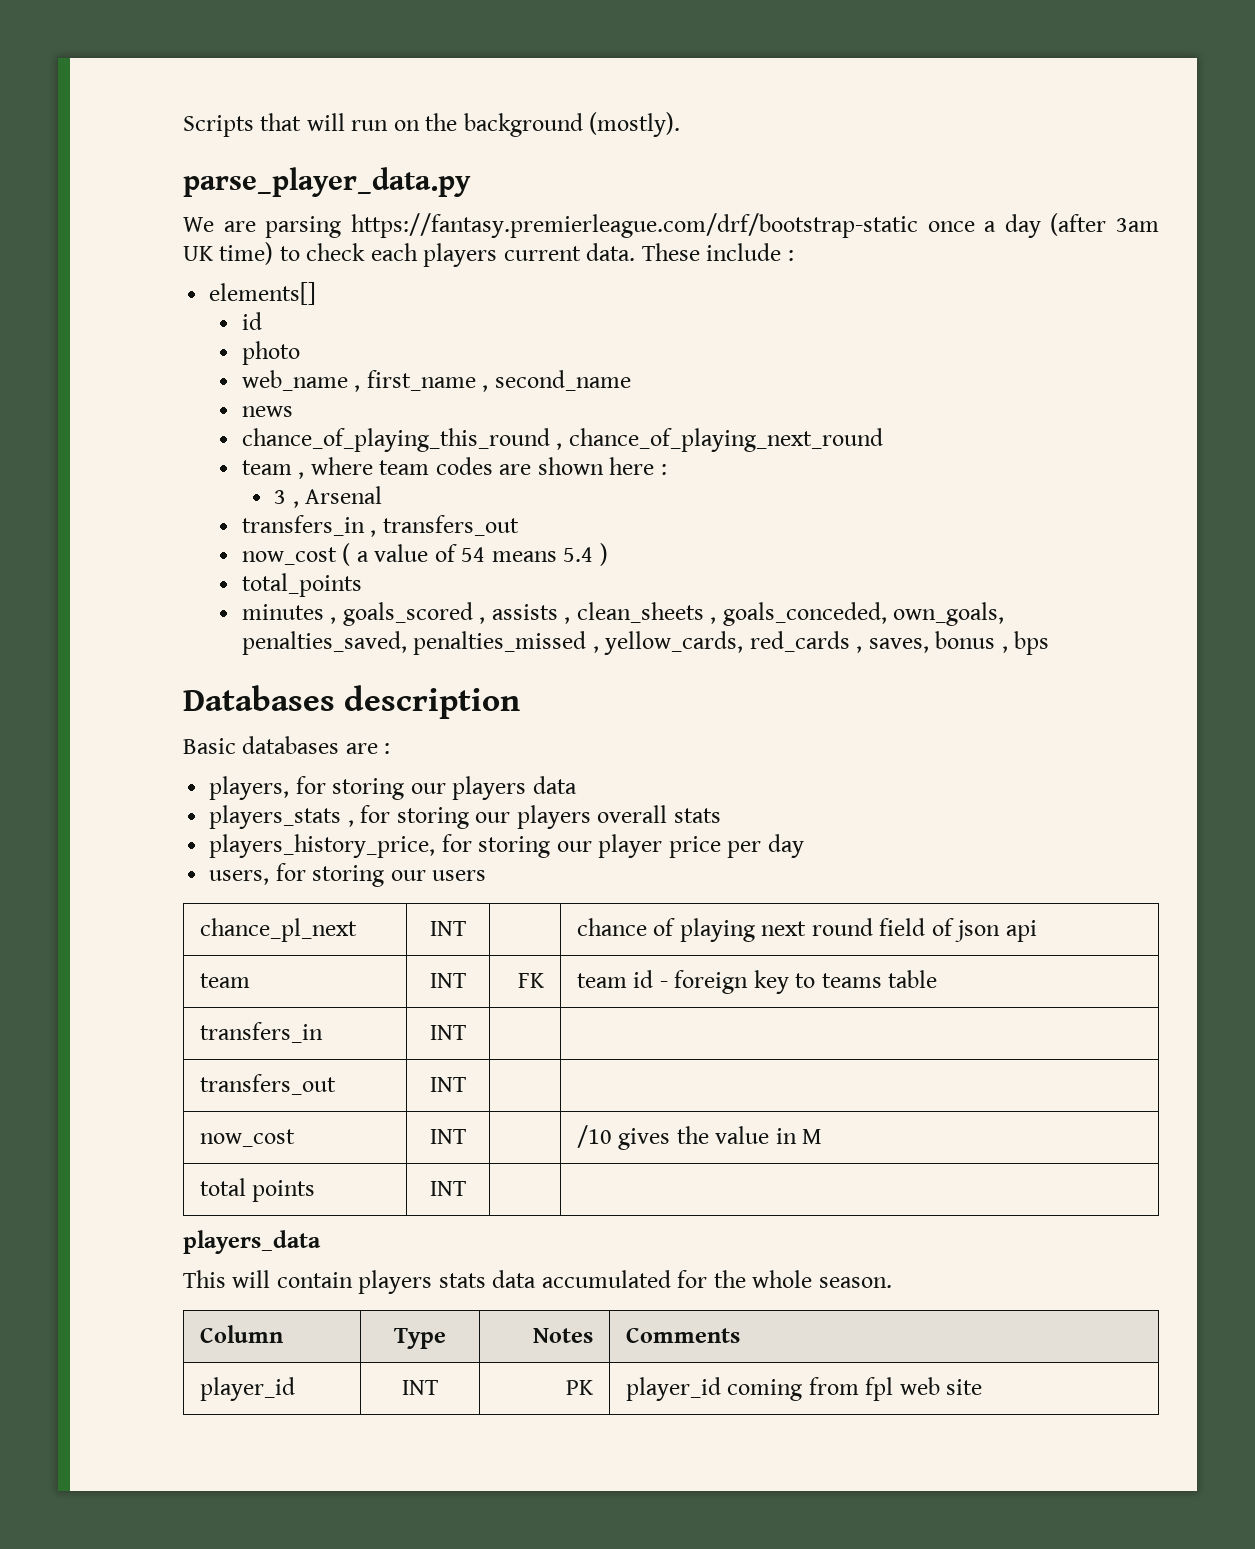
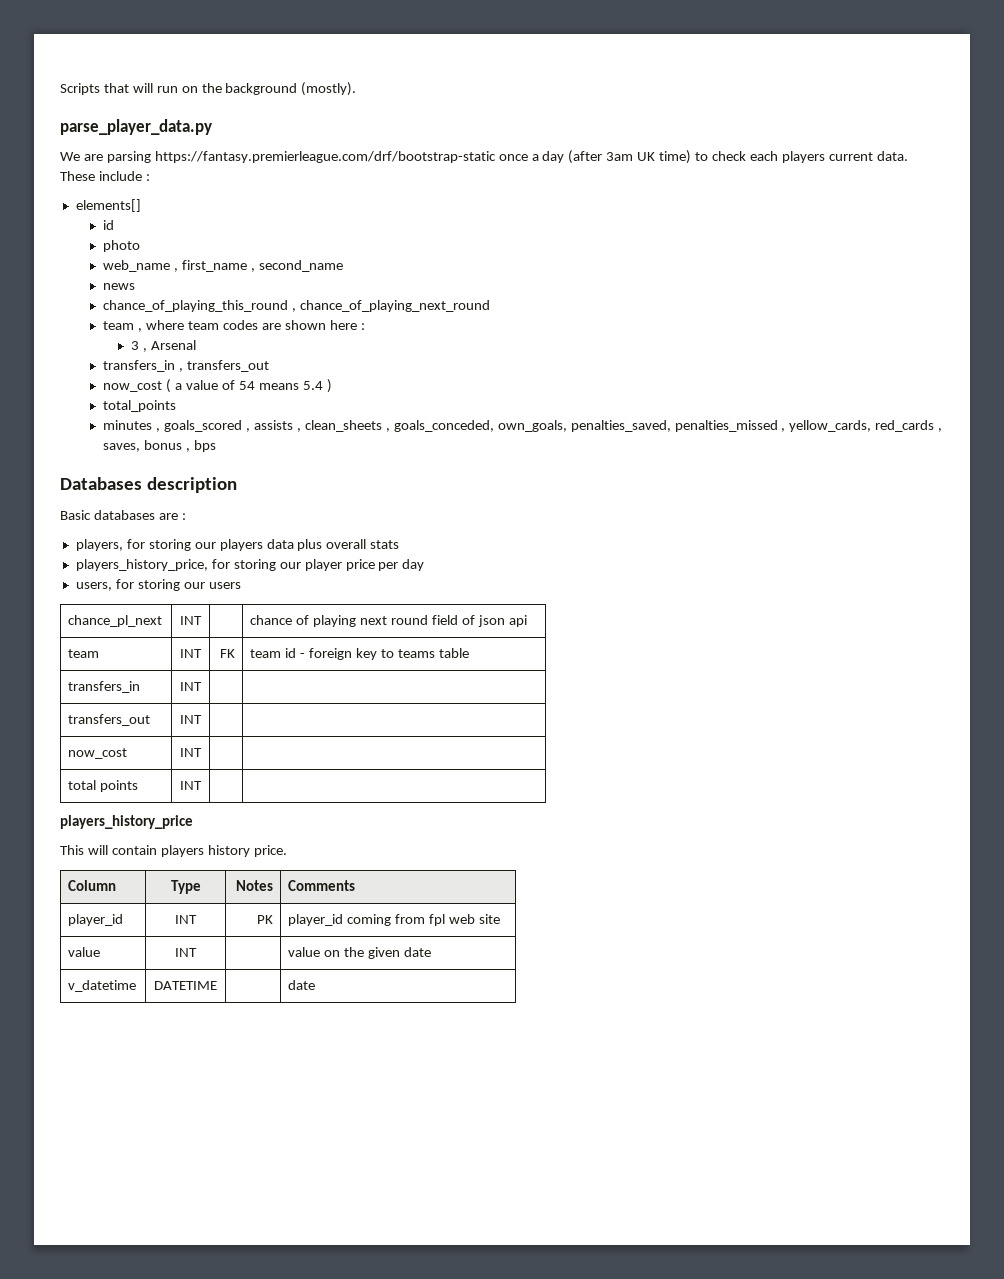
- players, for storing our players data
- players_stats , for storing our players overall stats
+ players, for storing our players data plus overall stats
- now_cost | INT | | /10 gives the value in M
+ now_cost | INT | |
- players_data
+ players_history_price
- This will contain players stats data accumulated for the whole season.
+ This will contain players history price.
+ value | INT | | value on the given date
+ v_datetime | DATETIME | | date

